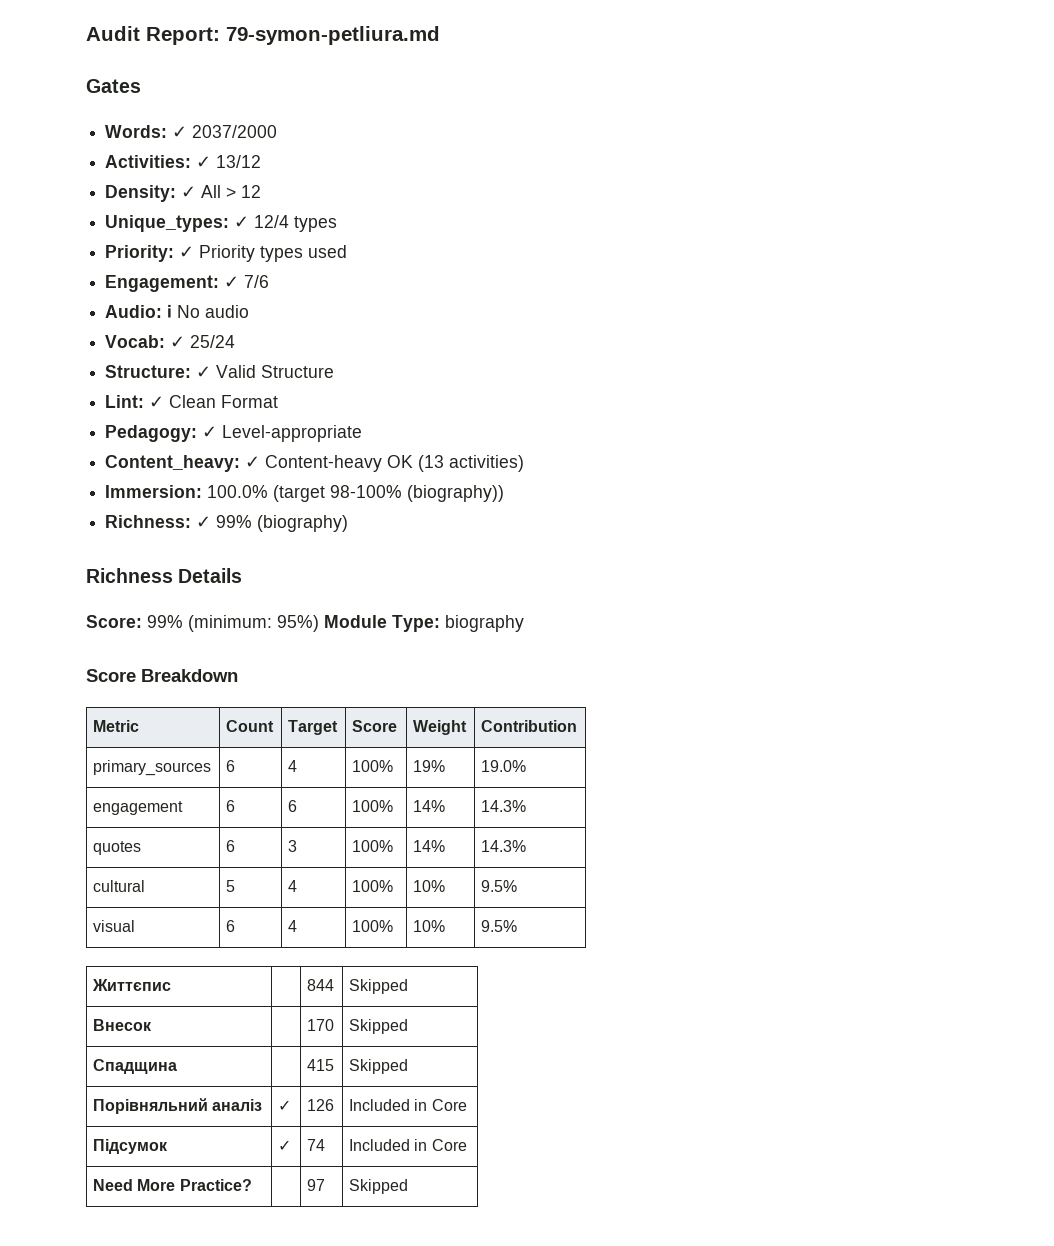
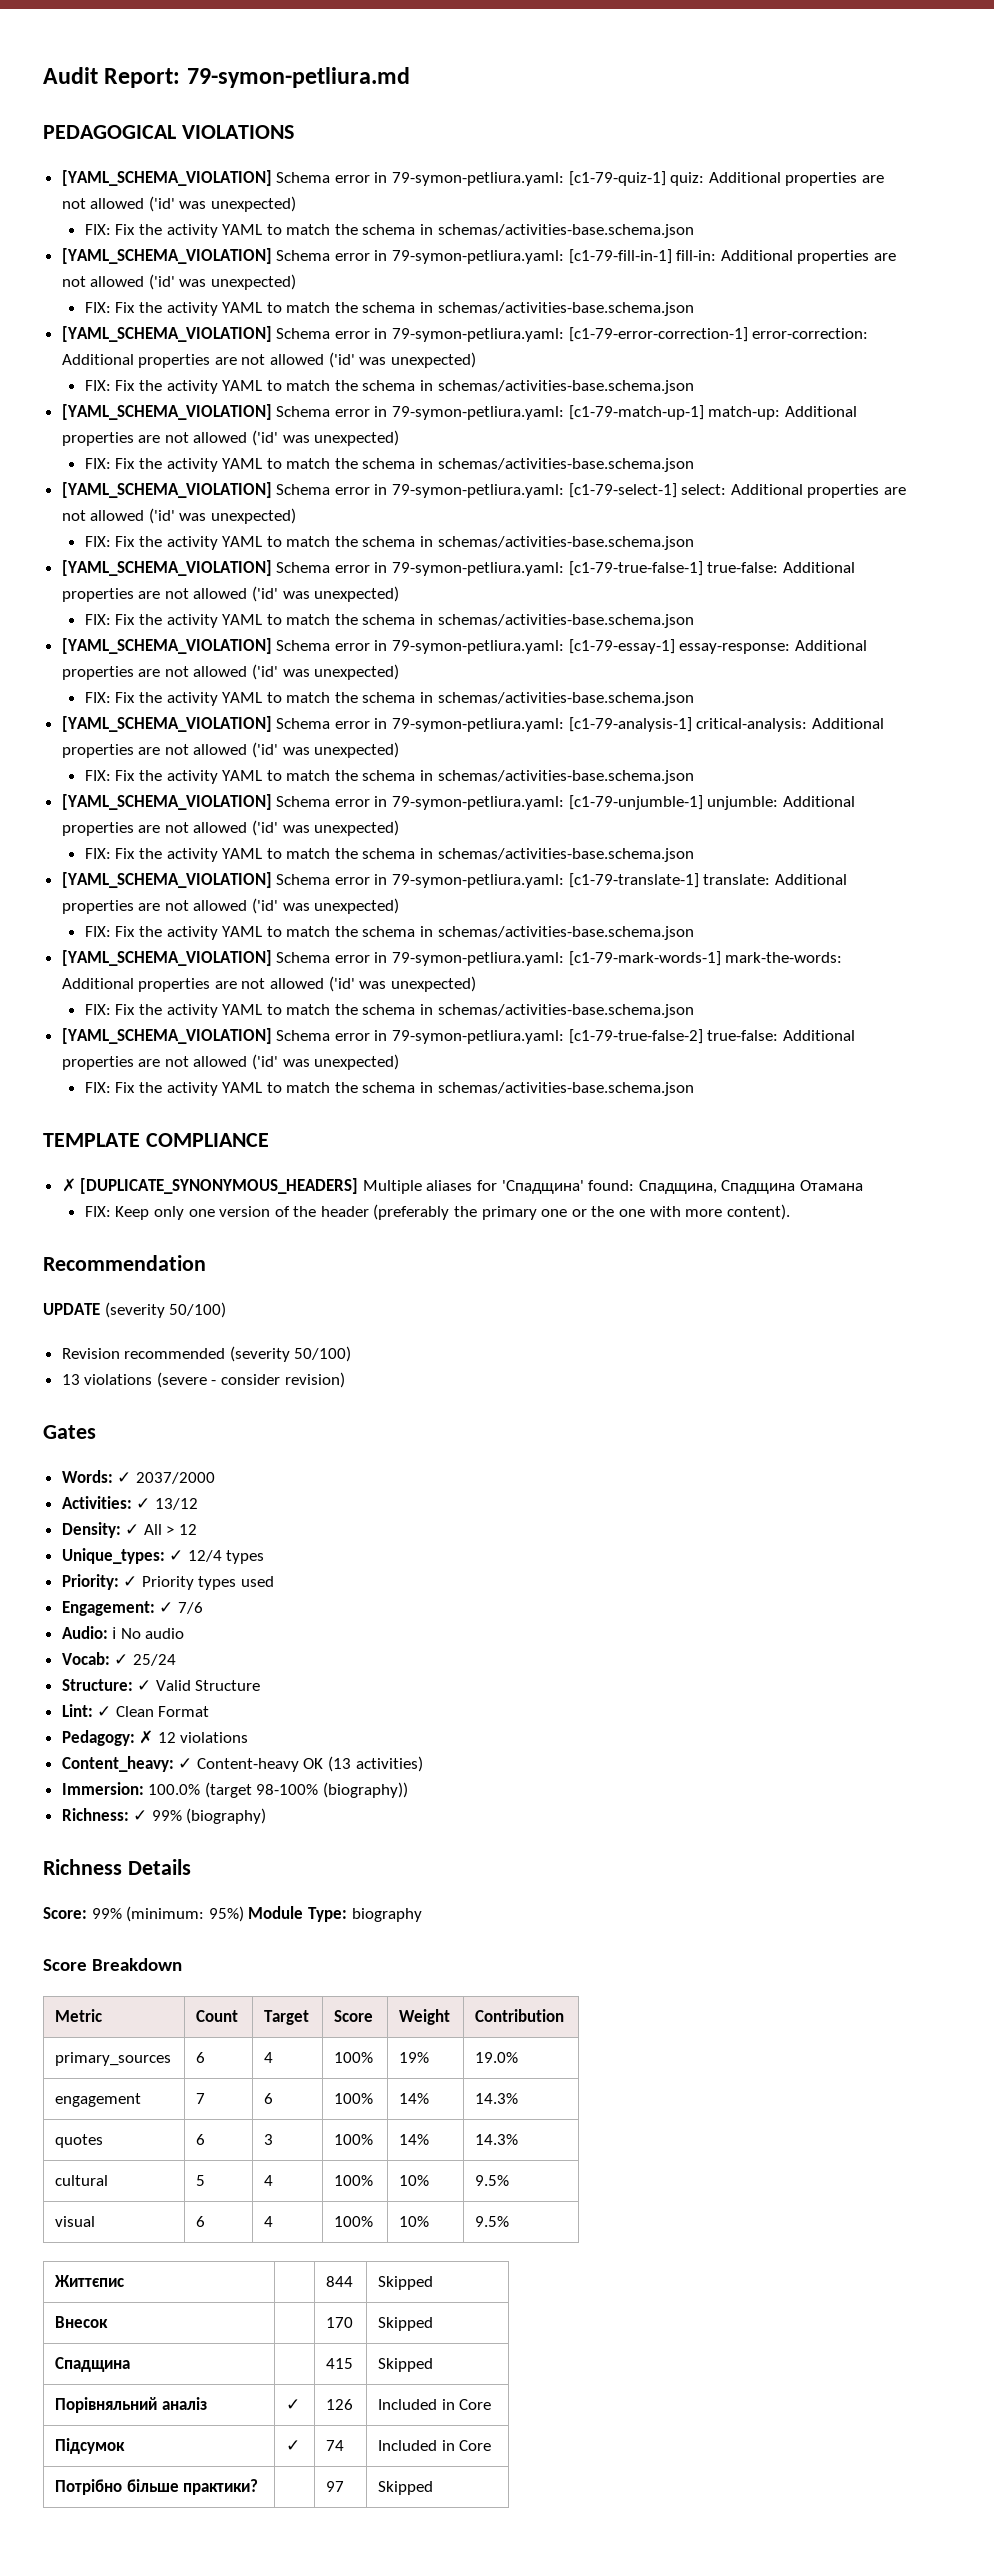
+ PEDAGOGICAL VIOLATIONS
+ [YAML_SCHEMA_VIOLATION] Schema error in 79-symon-petliura.yaml: [c1-79-quiz-1] quiz: Additional properties are not allowed ('id' was unexpected)
+ FIX: Fix the activity YAML to match the schema in schemas/activities-base.schema.json
+ [YAML_SCHEMA_VIOLATION] Schema error in 79-symon-petliura.yaml: [c1-79-fill-in-1] fill-in: Additional properties are not allowed ('id' was unexpected)
+ FIX: Fix the activity YAML to match the schema in schemas/activities-base.schema.json
+ [YAML_SCHEMA_VIOLATION] Schema error in 79-symon-petliura.yaml: [c1-79-error-correction-1] error-correction: Additional properties are not allowed ('id' was unexpected)
+ FIX: Fix the activity YAML to match the schema in schemas/activities-base.schema.json
+ [YAML_SCHEMA_VIOLATION] Schema error in 79-symon-petliura.yaml: [c1-79-match-up-1] match-up: Additional properties are not allowed ('id' was unexpected)
+ FIX: Fix the activity YAML to match the schema in schemas/activities-base.schema.json
+ [YAML_SCHEMA_VIOLATION] Schema error in 79-symon-petliura.yaml: [c1-79-select-1] select: Additional properties are not allowed ('id' was unexpected)
+ FIX: Fix the activity YAML to match the schema in schemas/activities-base.schema.json
+ [YAML_SCHEMA_VIOLATION] Schema error in 79-symon-petliura.yaml: [c1-79-true-false-1] true-false: Additional properties are not allowed ('id' was unexpected)
+ FIX: Fix the activity YAML to match the schema in schemas/activities-base.schema.json
+ [YAML_SCHEMA_VIOLATION] Schema error in 79-symon-petliura.yaml: [c1-79-essay-1] essay-response: Additional properties are not allowed ('id' was unexpected)
+ FIX: Fix the activity YAML to match the schema in schemas/activities-base.schema.json
+ [YAML_SCHEMA_VIOLATION] Schema error in 79-symon-petliura.yaml: [c1-79-analysis-1] critical-analysis: Additional properties are not allowed ('id' was unexpected)
+ FIX: Fix the activity YAML to match the schema in schemas/activities-base.schema.json
+ [YAML_SCHEMA_VIOLATION] Schema error in 79-symon-petliura.yaml: [c1-79-unjumble-1] unjumble: Additional properties are not allowed ('id' was unexpected)
+ FIX: Fix the activity YAML to match the schema in schemas/activities-base.schema.json
+ [YAML_SCHEMA_VIOLATION] Schema error in 79-symon-petliura.yaml: [c1-79-translate-1] translate: Additional properties are not allowed ('id' was unexpected)
+ FIX: Fix the activity YAML to match the schema in schemas/activities-base.schema.json
+ [YAML_SCHEMA_VIOLATION] Schema error in 79-symon-petliura.yaml: [c1-79-mark-words-1] mark-the-words: Additional properties are not allowed ('id' was unexpected)
+ FIX: Fix the activity YAML to match the schema in schemas/activities-base.schema.json
+ [YAML_SCHEMA_VIOLATION] Schema error in 79-symon-petliura.yaml: [c1-79-true-false-2] true-false: Additional properties are not allowed ('id' was unexpected)
+ FIX: Fix the activity YAML to match the schema in schemas/activities-base.schema.json
+ TEMPLATE COMPLIANCE
+ ✗ [DUPLICATE_SYNONYMOUS_HEADERS] Multiple aliases for 'Спадщина' found: Спадщина, Спадщина Отамана
+ FIX: Keep only one version of the header (preferably the primary one or the one with more content).
+ Recommendation
+ UPDATE (severity 50/100)
+ Revision recommended (severity 50/100)
+ 13 violations (severe - consider revision)
- Pedagogy: ✓ Level-appropriate
+ Pedagogy: ✗ 12 violations
- engagement | 6 | 6 | 100% | 14% | 14.3%
+ engagement | 7 | 6 | 100% | 14% | 14.3%
- Need More Practice? | | 97 | Skipped
+ Потрібно більше практики? | | 97 | Skipped

